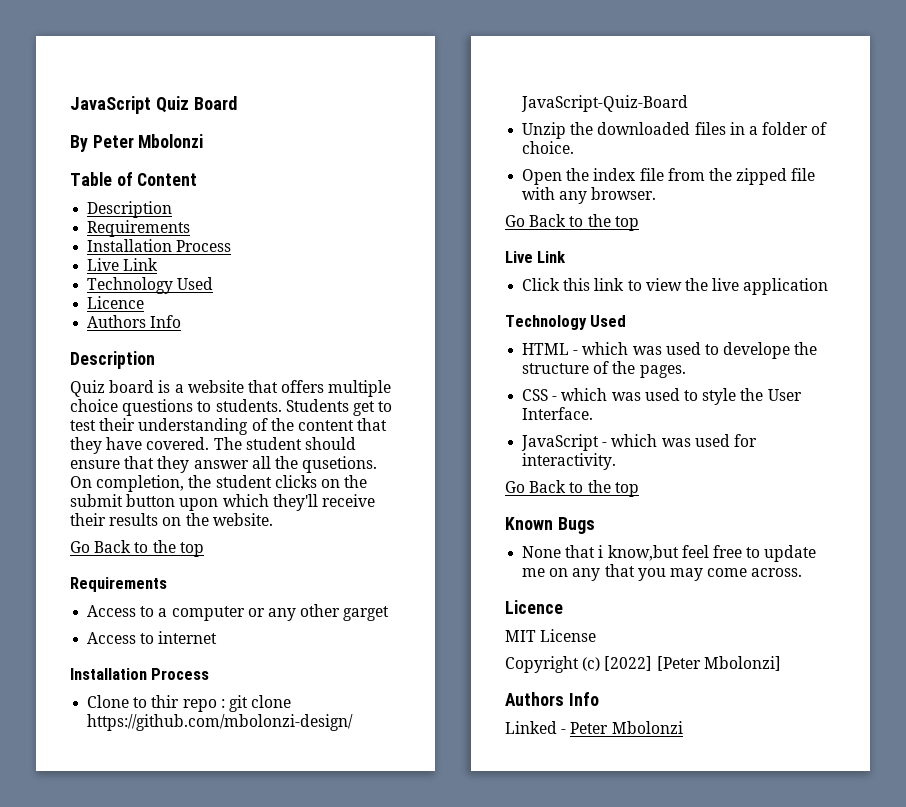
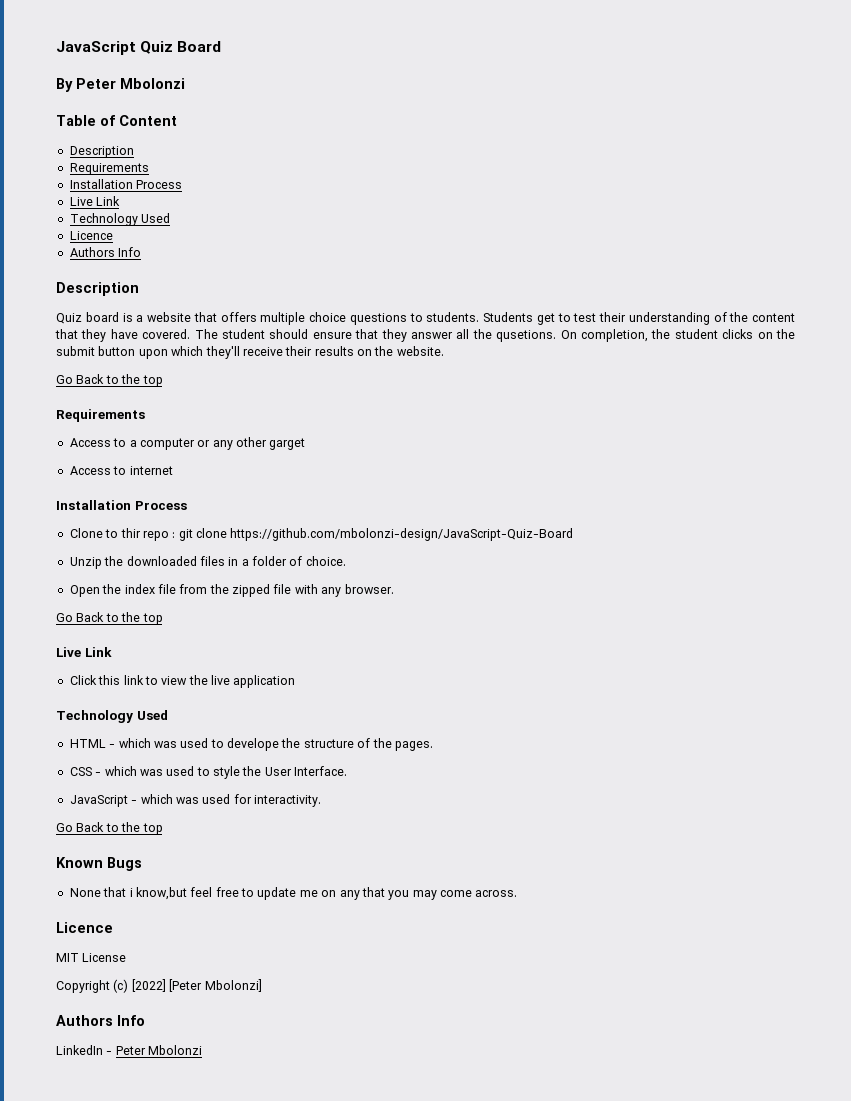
- Linked - Peter Mbolonzi
+ LinkedIn - Peter Mbolonzi

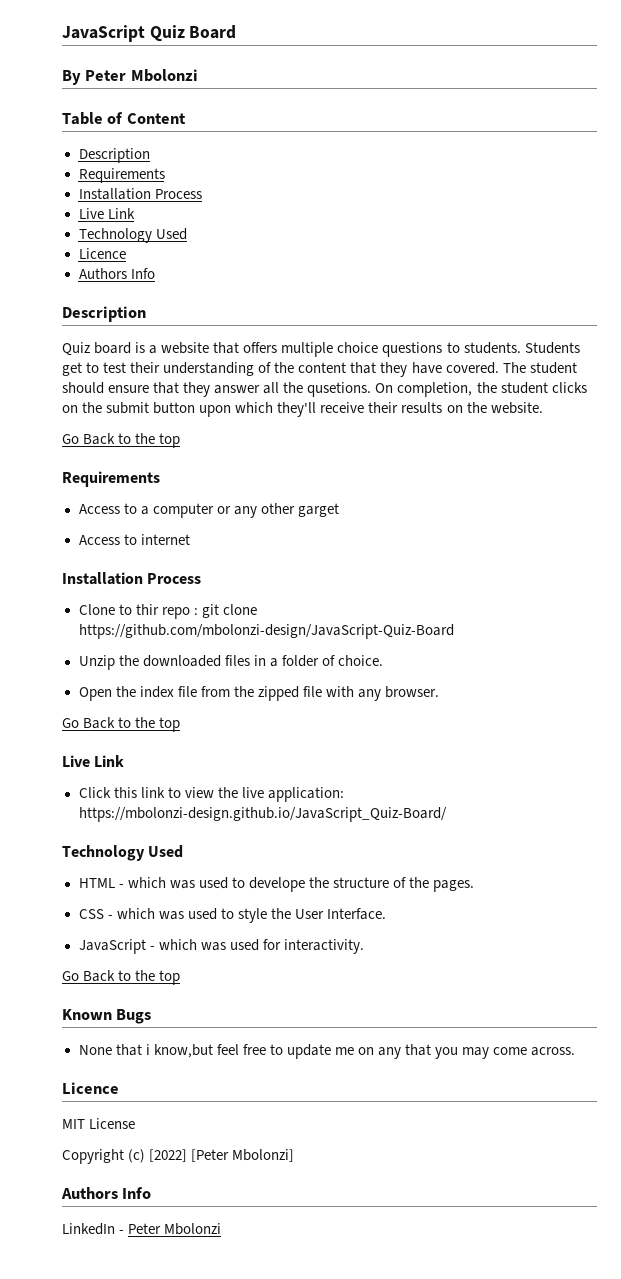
- Click this link to view the live application
+ Click this link to view the live application: https://mbolonzi-design.github.io/JavaScript_Quiz-Board/

